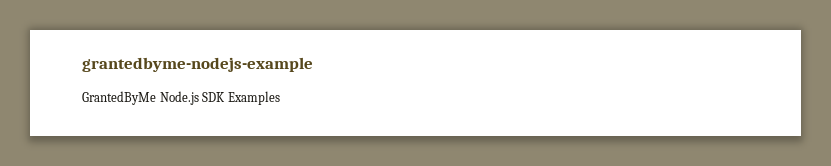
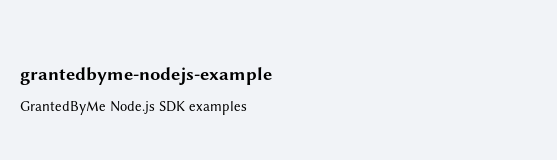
- GrantedByMe Node.js SDK Examples
+ GrantedByMe Node.js SDK examples

